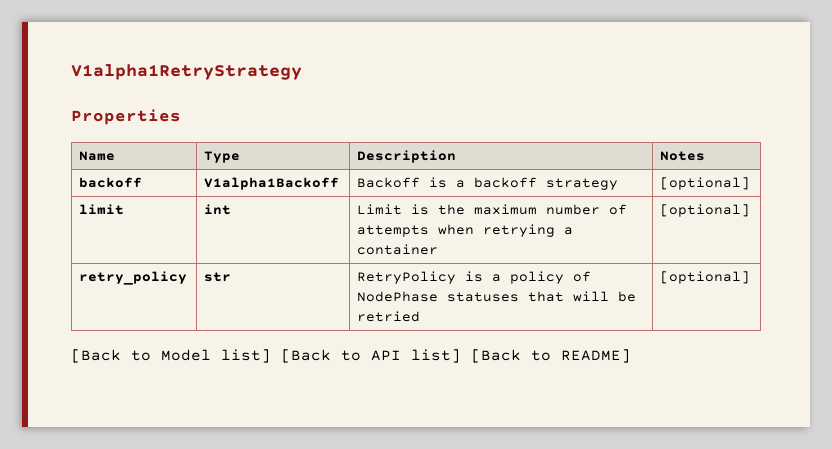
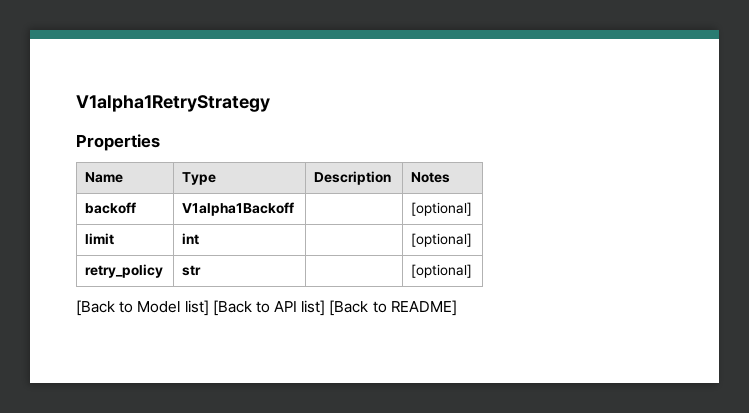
- backoff | V1alpha1Backoff | Backoff is a backoff strategy | [optional]
- limit | int | Limit is the maximum number of attempts when retrying a container | [optional]
- retry_policy | str | RetryPolicy is a policy of NodePhase statuses that will be retried | [optional]
+ backoff | V1alpha1Backoff | | [optional]
+ limit | int | | [optional]
+ retry_policy | str | | [optional]

